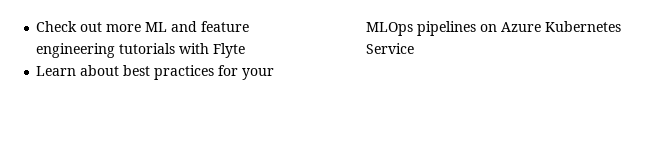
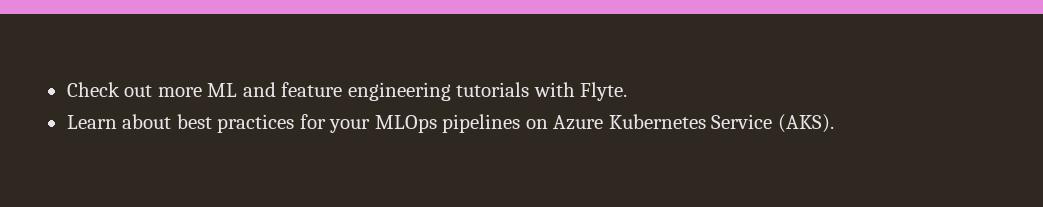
- Check out more ML and feature engineering tutorials with Flyte
+ Check out more ML and feature engineering tutorials with Flyte.
- Learn about best practices for your MLOps pipelines on Azure Kubernetes Service
+ Learn about best practices for your MLOps pipelines on Azure Kubernetes Service (AKS).

